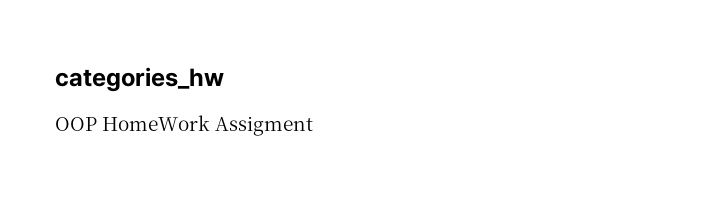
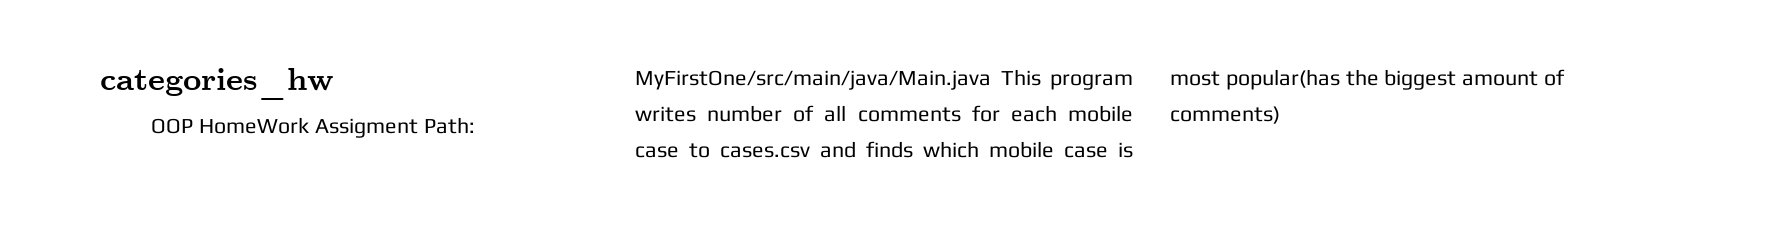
- OOP HomeWork Assigment
+ OOP HomeWork Assigment Path: MyFirstOne/src/main/java/Main.java This program writes number of all comments for each mobile case to cases.csv and finds which mobile case is most popular(has the biggest amount of comments)

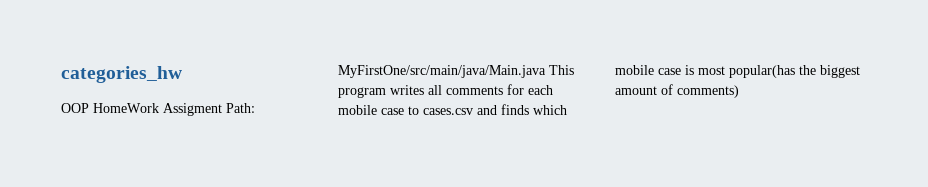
- OOP HomeWork Assigment Path: MyFirstOne/src/main/java/Main.java This program writes number of all comments for each mobile case to cases.csv and finds which mobile case is most popular(has the biggest amount of comments)
+ OOP HomeWork Assigment Path: MyFirstOne/src/main/java/Main.java This program writes all comments for each mobile case to cases.csv and finds which mobile case is most popular(has the biggest amount of comments)

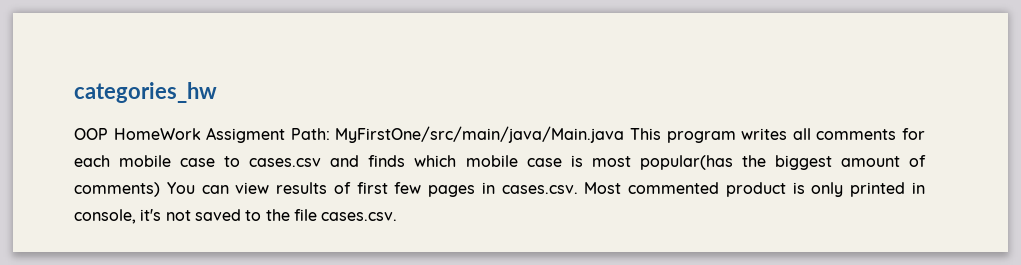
- OOP HomeWork Assigment Path: MyFirstOne/src/main/java/Main.java This program writes all comments for each mobile case to cases.csv and finds which mobile case is most popular(has the biggest amount of comments)
+ OOP HomeWork Assigment Path: MyFirstOne/src/main/java/Main.java This program writes all comments for each mobile case to cases.csv and finds which mobile case is most popular(has the biggest amount of comments) You can view results of first few pages in cases.csv. Most commented product is only printed in console, it's not saved to the file cases.csv.

